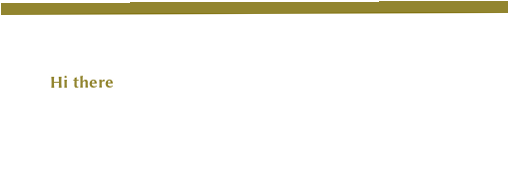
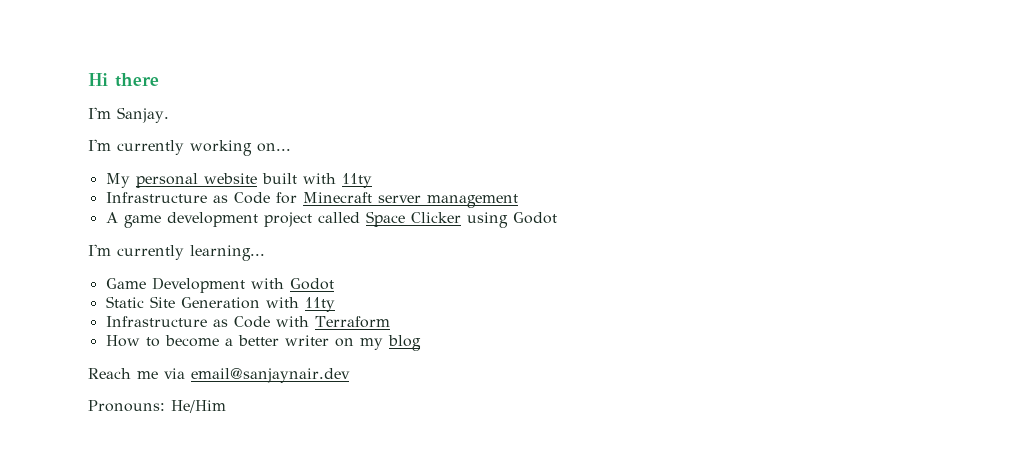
+ I'm Sanjay.
+ I'm currently working on...
+ My personal website built with 11ty
+ Infrastructure as Code for Minecraft server management
+ A game development project called Space Clicker using Godot
+ I'm currently learning...
+ Game Development with Godot
+ Static Site Generation with 11ty
+ Infrastructure as Code with Terraform
+ How to become a better writer on my blog
+ Reach me via email@sanjaynair.dev
+ Pronouns: He/Him

